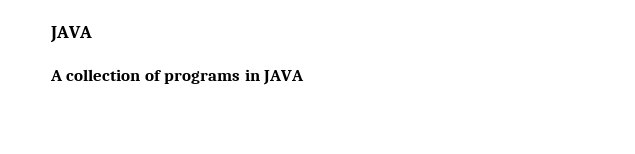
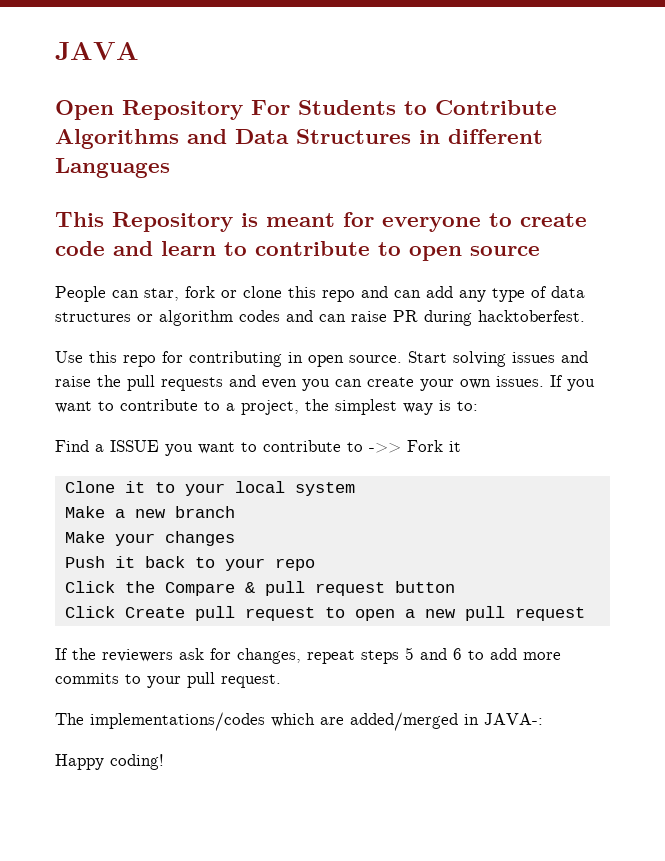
- A collection of programs in JAVA
+ Open Repository For Students to Contribute Algorithms and Data Structures in different Languages
+ This Repository is meant for everyone to create code and learn to contribute to open source
+ People can star, fork or clone this repo and can add any type of data structures or algorithm codes and can raise PR during hacktoberfest.
+ Use this repo for contributing in open source. Start solving issues and raise the pull requests and even you can create your own issues. If you want to contribute to a project, the simplest way is to:
+ Find a ISSUE you want to contribute to ->> Fork it
+ Clone it to your local system
+ Make a new branch
+ Make your changes
+ Push it back to your repo
+ Click the Compare & pull request button
+ Click Create pull request to open a new pull request
+ If the reviewers ask for changes, repeat steps 5 and 6 to add more commits to your pull request.
+ The implementations/codes which are added/merged in JAVA-:
+ Happy coding!

